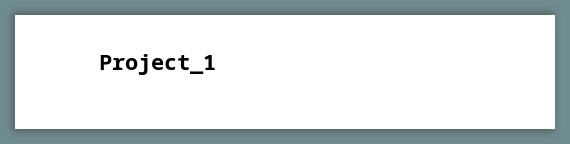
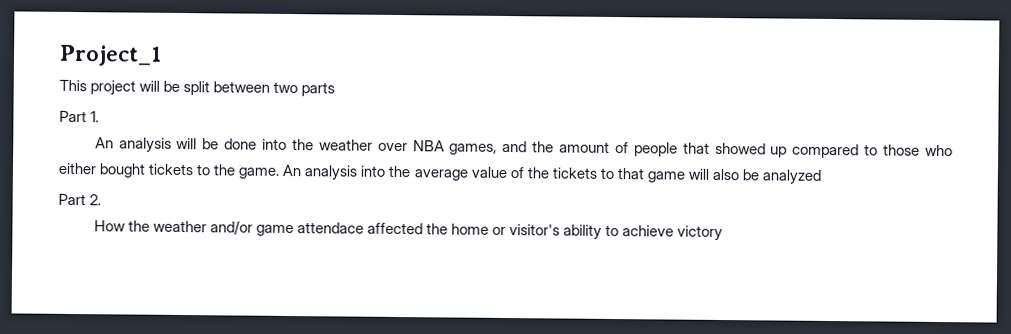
+ This project will be split between two parts
+ Part 1.
+ An analysis will be done into the weather over NBA games, and the amount of people that showed up compared to those who either bought tickets to the game. An analysis into the average value of the tickets to that game will also be analyzed
+ Part 2.
+ How the weather and/or game attendace affected the home or visitor's ability to achieve victory

